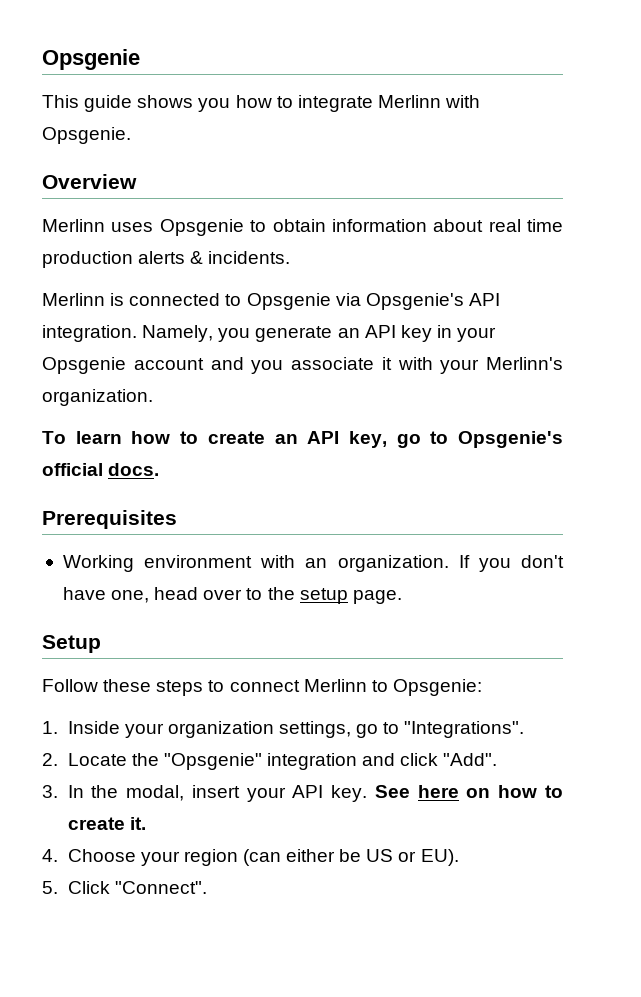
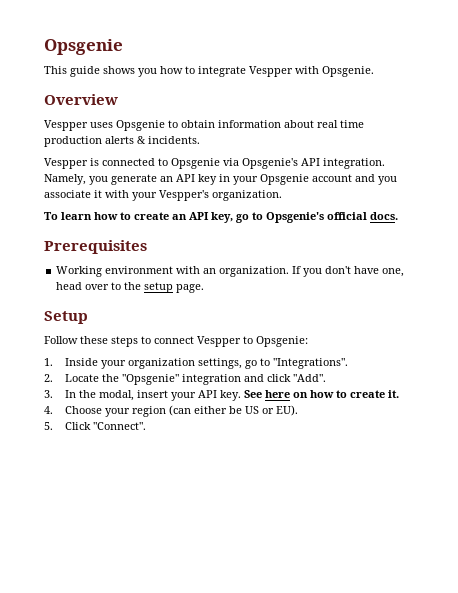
- This guide shows you how to integrate Merlinn with Opsgenie.
+ This guide shows you how to integrate Vespper with Opsgenie.
- Merlinn uses Opsgenie to obtain information about real time production alerts & incidents.
+ Vespper uses Opsgenie to obtain information about real time production alerts & incidents.
- Merlinn is connected to Opsgenie via Opsgenie's API integration.
+ Vespper is connected to Opsgenie via Opsgenie's API integration.
- Namely, you generate an API key in your Opsgenie account and you associate it with your Merlinn's organization.
+ Namely, you generate an API key in your Opsgenie account and you associate it with your Vespper's organization.
- Follow these steps to connect Merlinn to Opsgenie:
+ Follow these steps to connect Vespper to Opsgenie:

